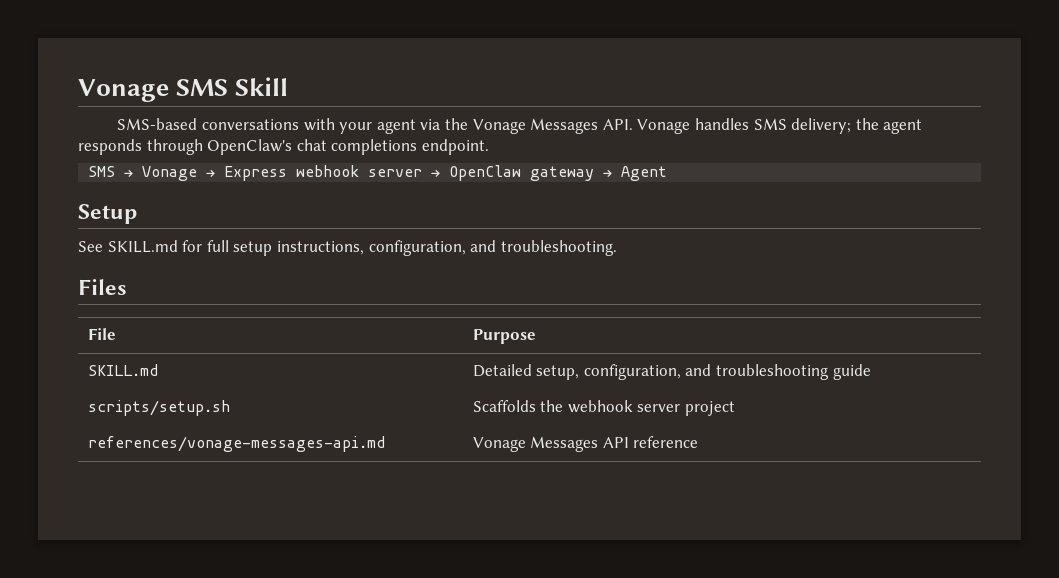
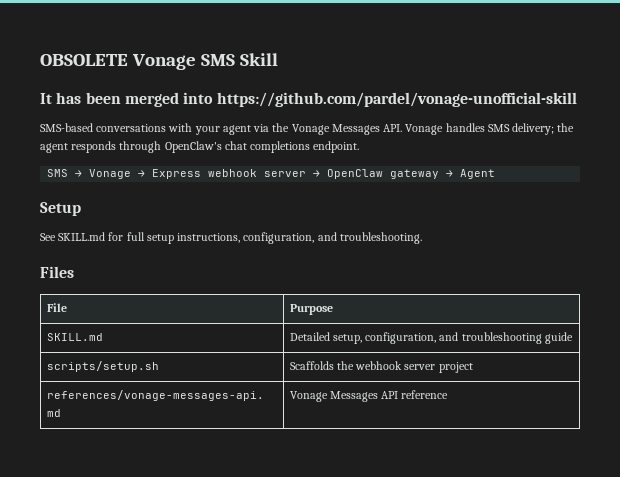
- Vonage SMS Skill
+ OBSOLETE Vonage SMS Skill
+ It has been merged into https://github.com/pardel/vonage-unofficial-skill

